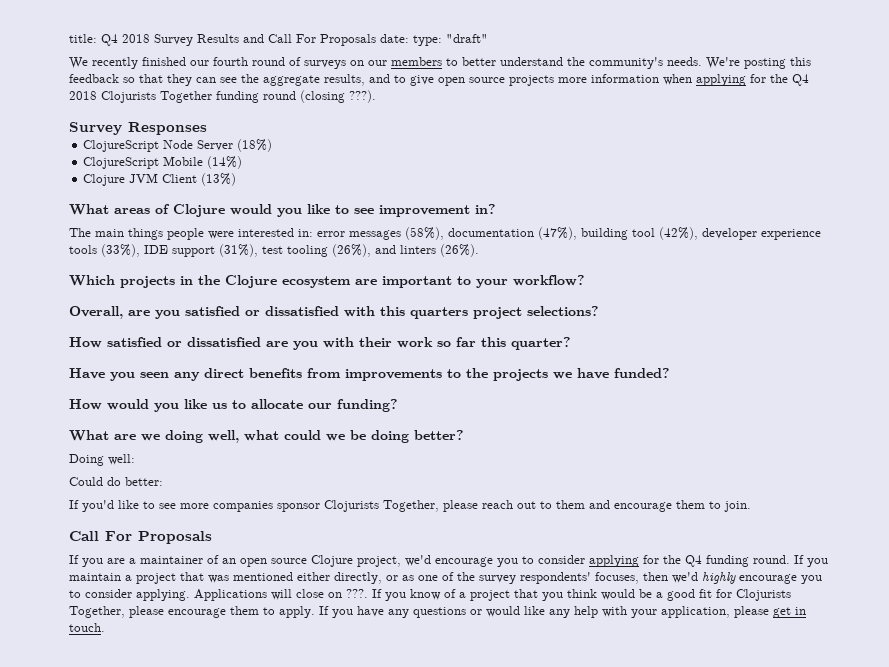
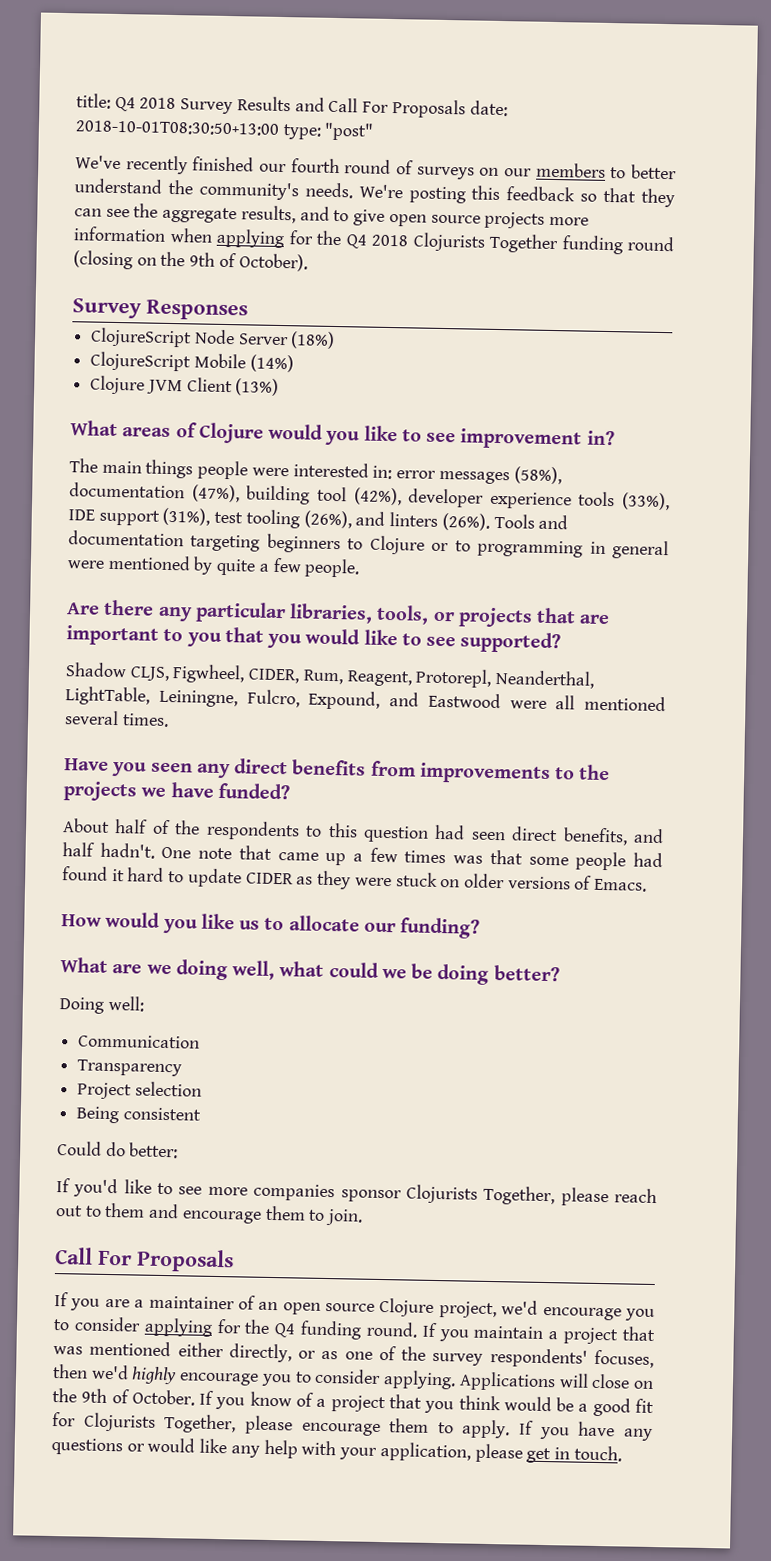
- title: Q4 2018 Survey Results and Call For Proposals date: type: "draft"
- We recently finished our fourth round of surveys on our members to better understand the community's needs.
+ title: Q4 2018 Survey Results and Call For Proposals date: 2018-10-01T08:30:50+13:00 type: "post"
+ We've recently finished our fourth round of surveys on our members to better understand the community's needs.
- We're posting this feedback so that they can see the aggregate results, and to give open source projects more information when applying for the Q4 2018 Clojurists Together funding round (closing ???).
+ We're posting this feedback so that they can see the aggregate results, and to give open source projects more information when applying for the Q4 2018 Clojurists Together funding round (closing on the 9th of October).
- The main things people were interested in: error messages (58%), documentation (47%), building tool (42%), developer experience tools (33%), IDE support (31%), test tooling (26%), and linters (26%).
- Which projects in the Clojure ecosystem are important to your workflow?
- Overall, are you satisfied or dissatisfied with this quarters project selections?
- How satisfied or dissatisfied are you with their work so far this quarter?
+ The main things people were interested in: error messages (58%), documentation (47%), building tool (42%), developer experience tools (33%), IDE support (31%), test tooling (26%), and linters (26%). Tools and documentation targeting beginners to Clojure or to programming in general were mentioned by quite a few people.
+ Are there any particular libraries, tools, or projects that are important to you that you would like to see supported?
+ Shadow CLJS, Figwheel, CIDER, Rum, Reagent, Protorepl, Neanderthal, LightTable, Leiningne, Fulcro, Expound, and Eastwood were all mentioned several times.
+ About half of the respondents to this question had seen direct benefits, and half hadn't. One note that came up a few times was that some people had found it hard to update CIDER as they were stuck on older versions of Emacs.
+ Communication
+ Transparency
+ Project selection
+ Being consistent
- Applications will close on ???.
+ Applications will close on the 9th of October.

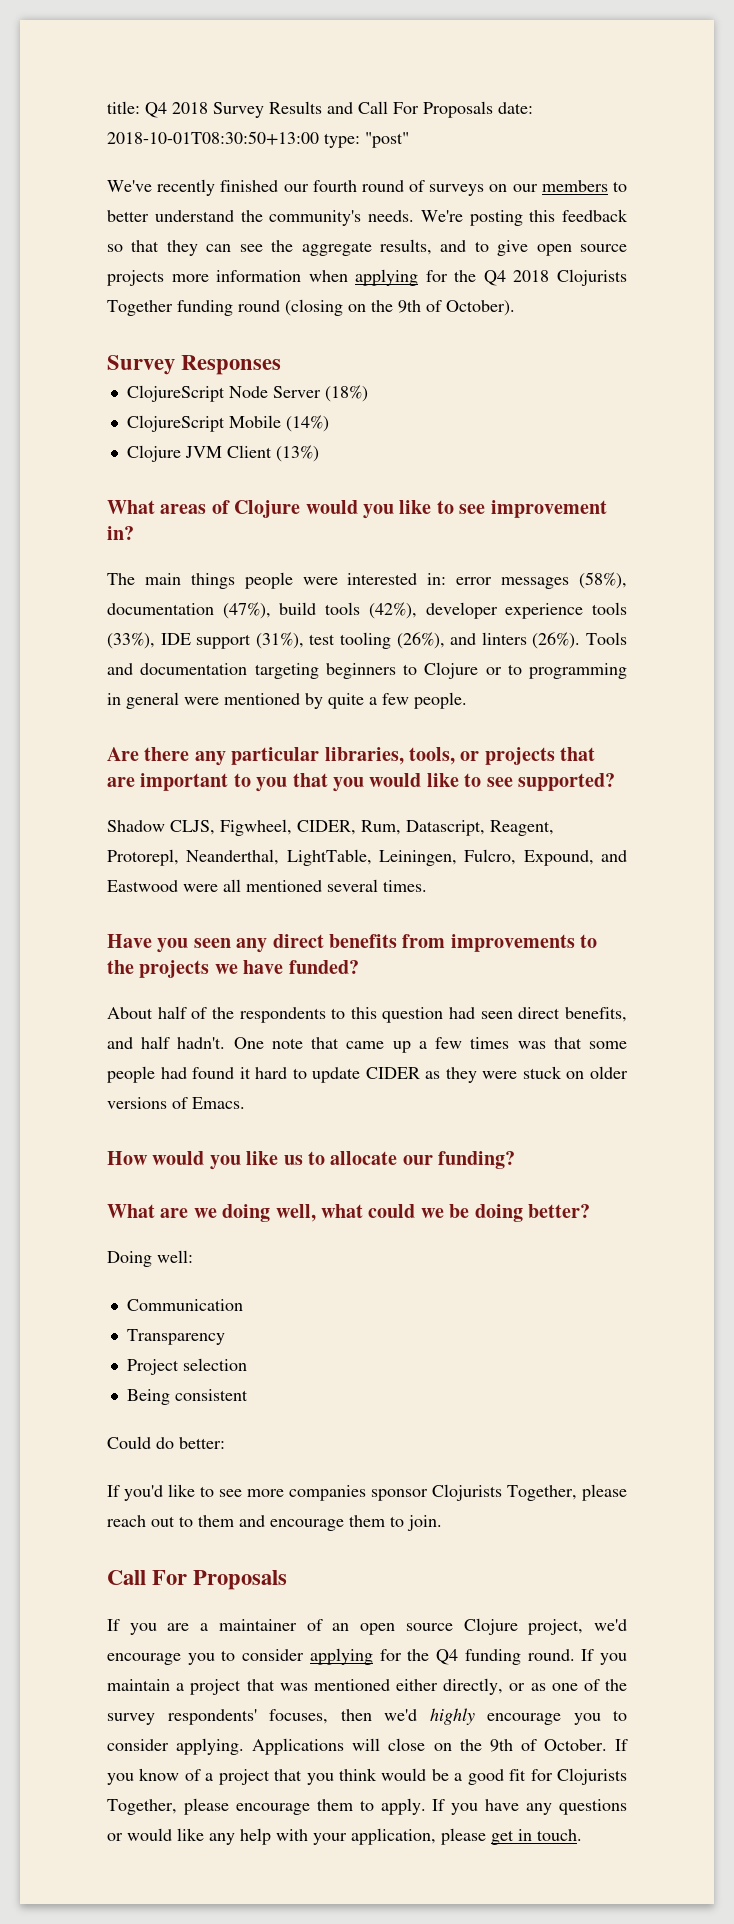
- The main things people were interested in: error messages (58%), documentation (47%), building tool (42%), developer experience tools (33%), IDE support (31%), test tooling (26%), and linters (26%).
+ The main things people were interested in: error messages (58%), documentation (47%), build tools (42%), developer experience tools (33%), IDE support (31%), test tooling (26%), and linters (26%).
- Shadow CLJS, Figwheel, CIDER, Rum, Reagent, Protorepl, Neanderthal, LightTable, Leiningne, Fulcro, Expound, and Eastwood were all mentioned several times.
+ Shadow CLJS, Figwheel, CIDER, Rum, Datascript, Reagent, Protorepl, Neanderthal, LightTable, Leiningen, Fulcro, Expound, and Eastwood were all mentioned several times.

